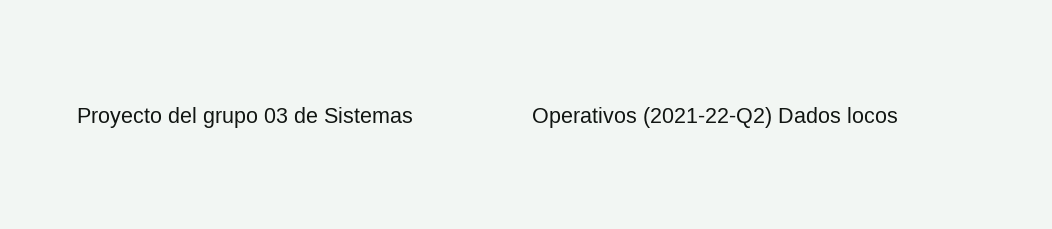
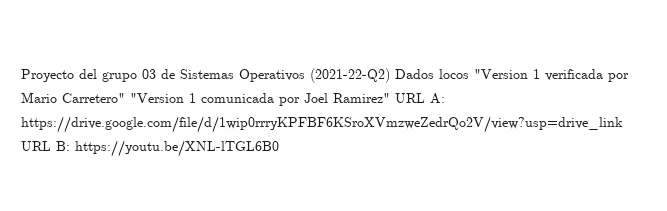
- Proyecto del grupo 03 de Sistemas Operativos (2021-22-Q2) Dados locos
+ Proyecto del grupo 03 de Sistemas Operativos (2021-22-Q2) Dados locos "Version 1 verificada por Mario Carretero" "Version 1 comunicada por Joel Ramirez" URL A: https://drive.google.com/file/d/1wip0rrryKPFBF6KSroXVmzweZedrQo2V/view?usp=drive_link URL B: https://youtu.be/XNL-lTGL6B0

